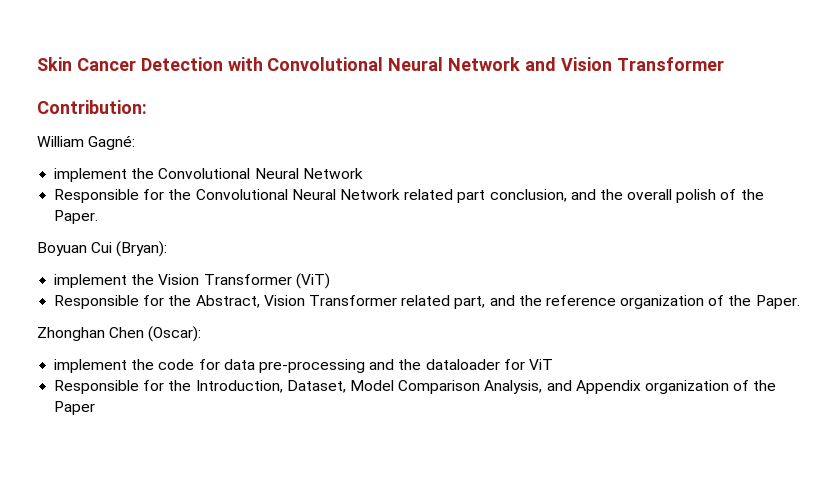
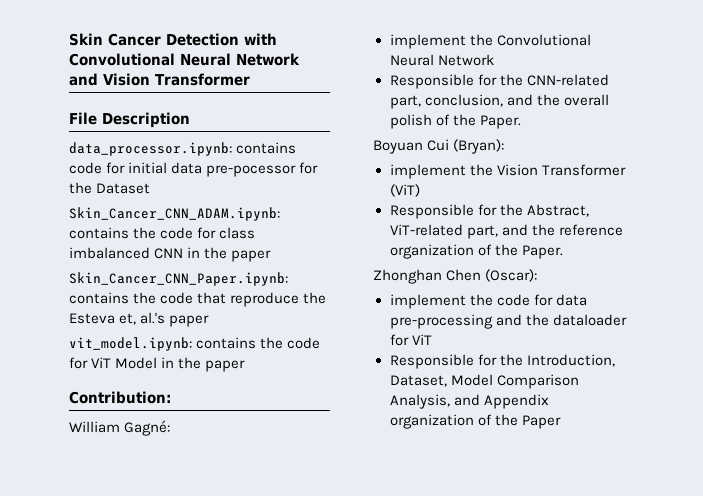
+ File Description
+ data_processor.ipynb: contains code for initial data pre-pocessor for the Dataset
+ Skin_Cancer_CNN_ADAM.ipynb: contains the code for class imbalanced CNN in the paper
+ Skin_Cancer_CNN_Paper.ipynb: contains the code that reproduce the Esteva et, al.'s paper
+ vit_model.ipynb: contains the code for ViT Model in the paper
- Responsible for the Convolutional Neural Network related part conclusion, and the overall polish of the Paper.
+ Responsible for the CNN-related part, conclusion, and the overall polish of the Paper.
- Responsible for the Abstract, Vision Transformer related part, and the reference organization of the Paper.
+ Responsible for the Abstract, ViT-related part, and the reference organization of the Paper.

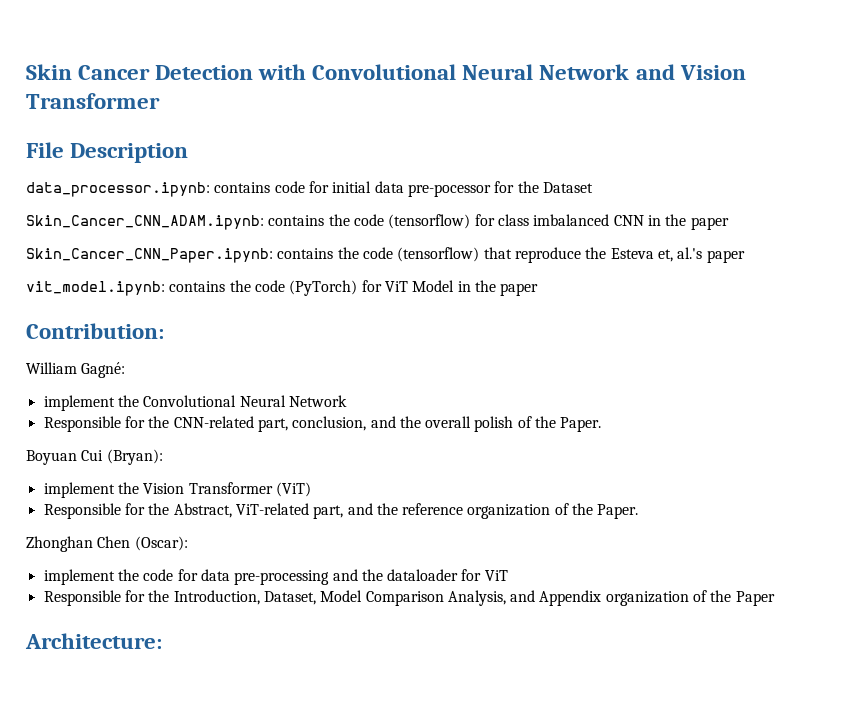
- Skin_Cancer_CNN_ADAM.ipynb: contains the code for class imbalanced CNN in the paper
+ Skin_Cancer_CNN_ADAM.ipynb: contains the code (tensorflow) for class imbalanced CNN in the paper
- Skin_Cancer_CNN_Paper.ipynb: contains the code that reproduce the Esteva et, al.'s paper
+ Skin_Cancer_CNN_Paper.ipynb: contains the code (tensorflow) that reproduce the Esteva et, al.'s paper
- vit_model.ipynb: contains the code for ViT Model in the paper
+ vit_model.ipynb: contains the code (PyTorch) for ViT Model in the paper
+ Architecture:

